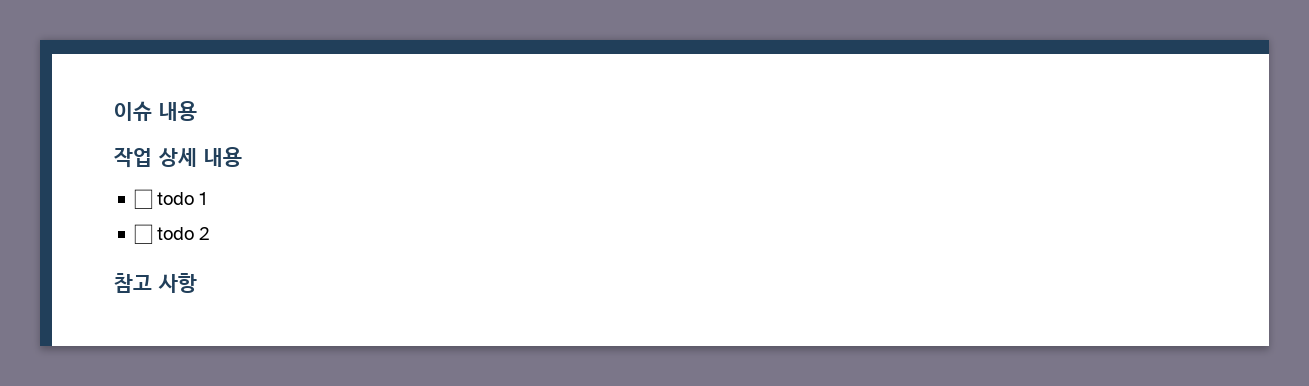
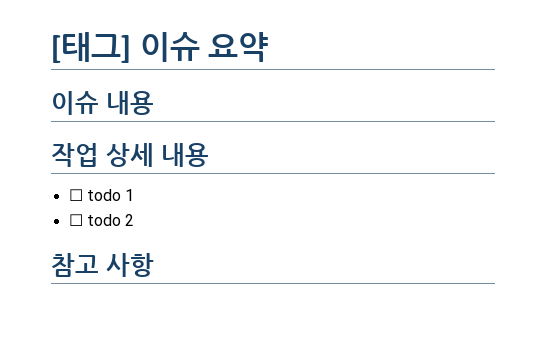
+ [태그] 이슈 요약

